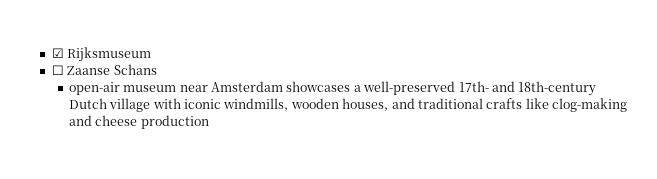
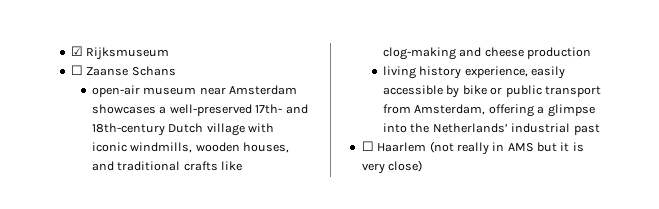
+ living history experience, easily accessible by bike or public transport from Amsterdam, offering a glimpse into the Netherlands’ industrial past
+ ☐ Haarlem (not really in AMS but it is very close)

